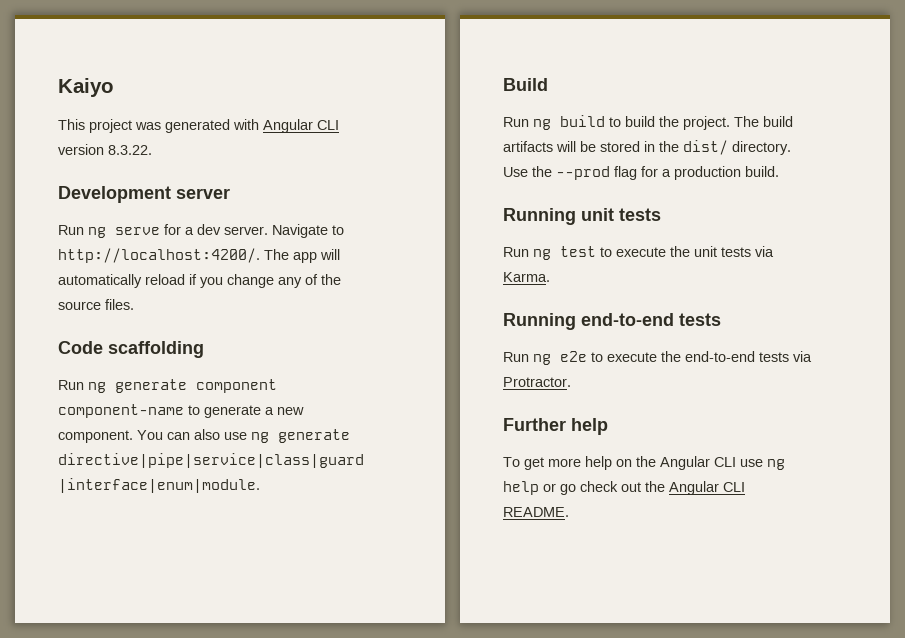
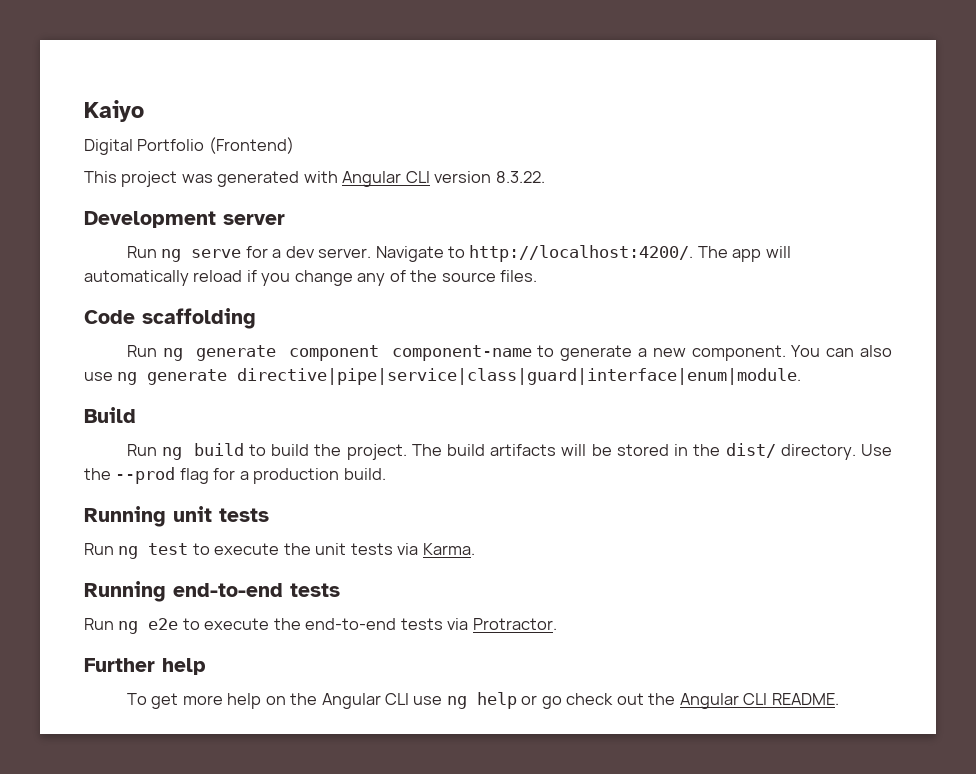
+ Digital Portfolio (Frontend)

